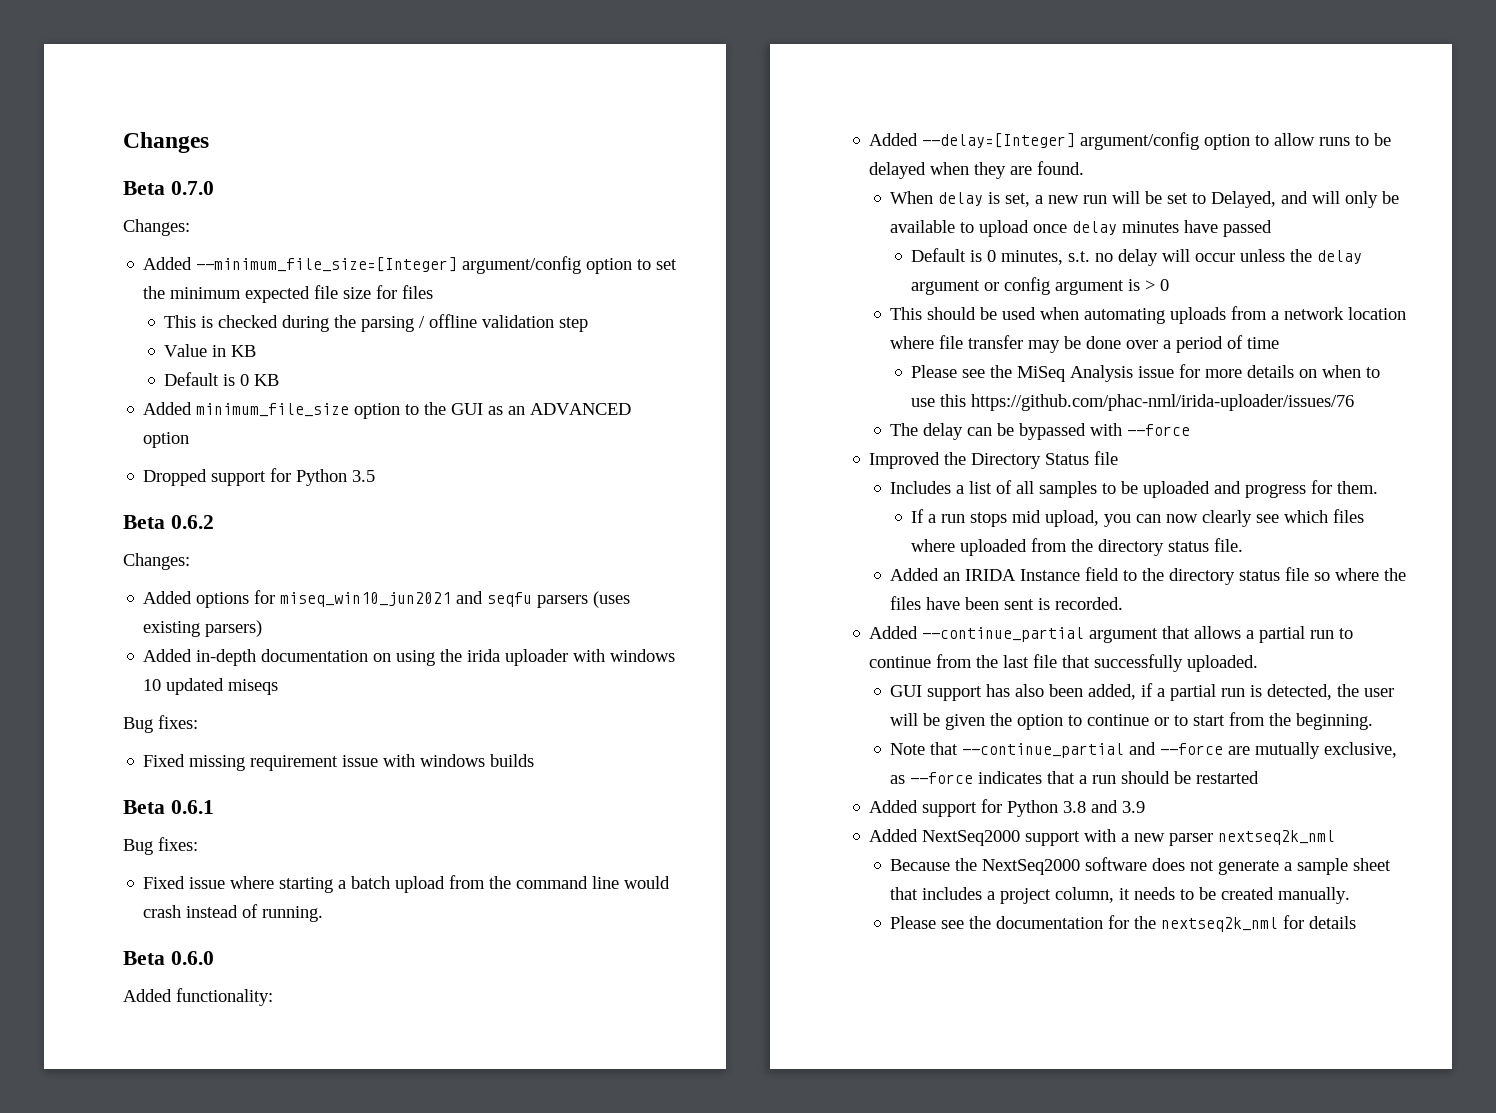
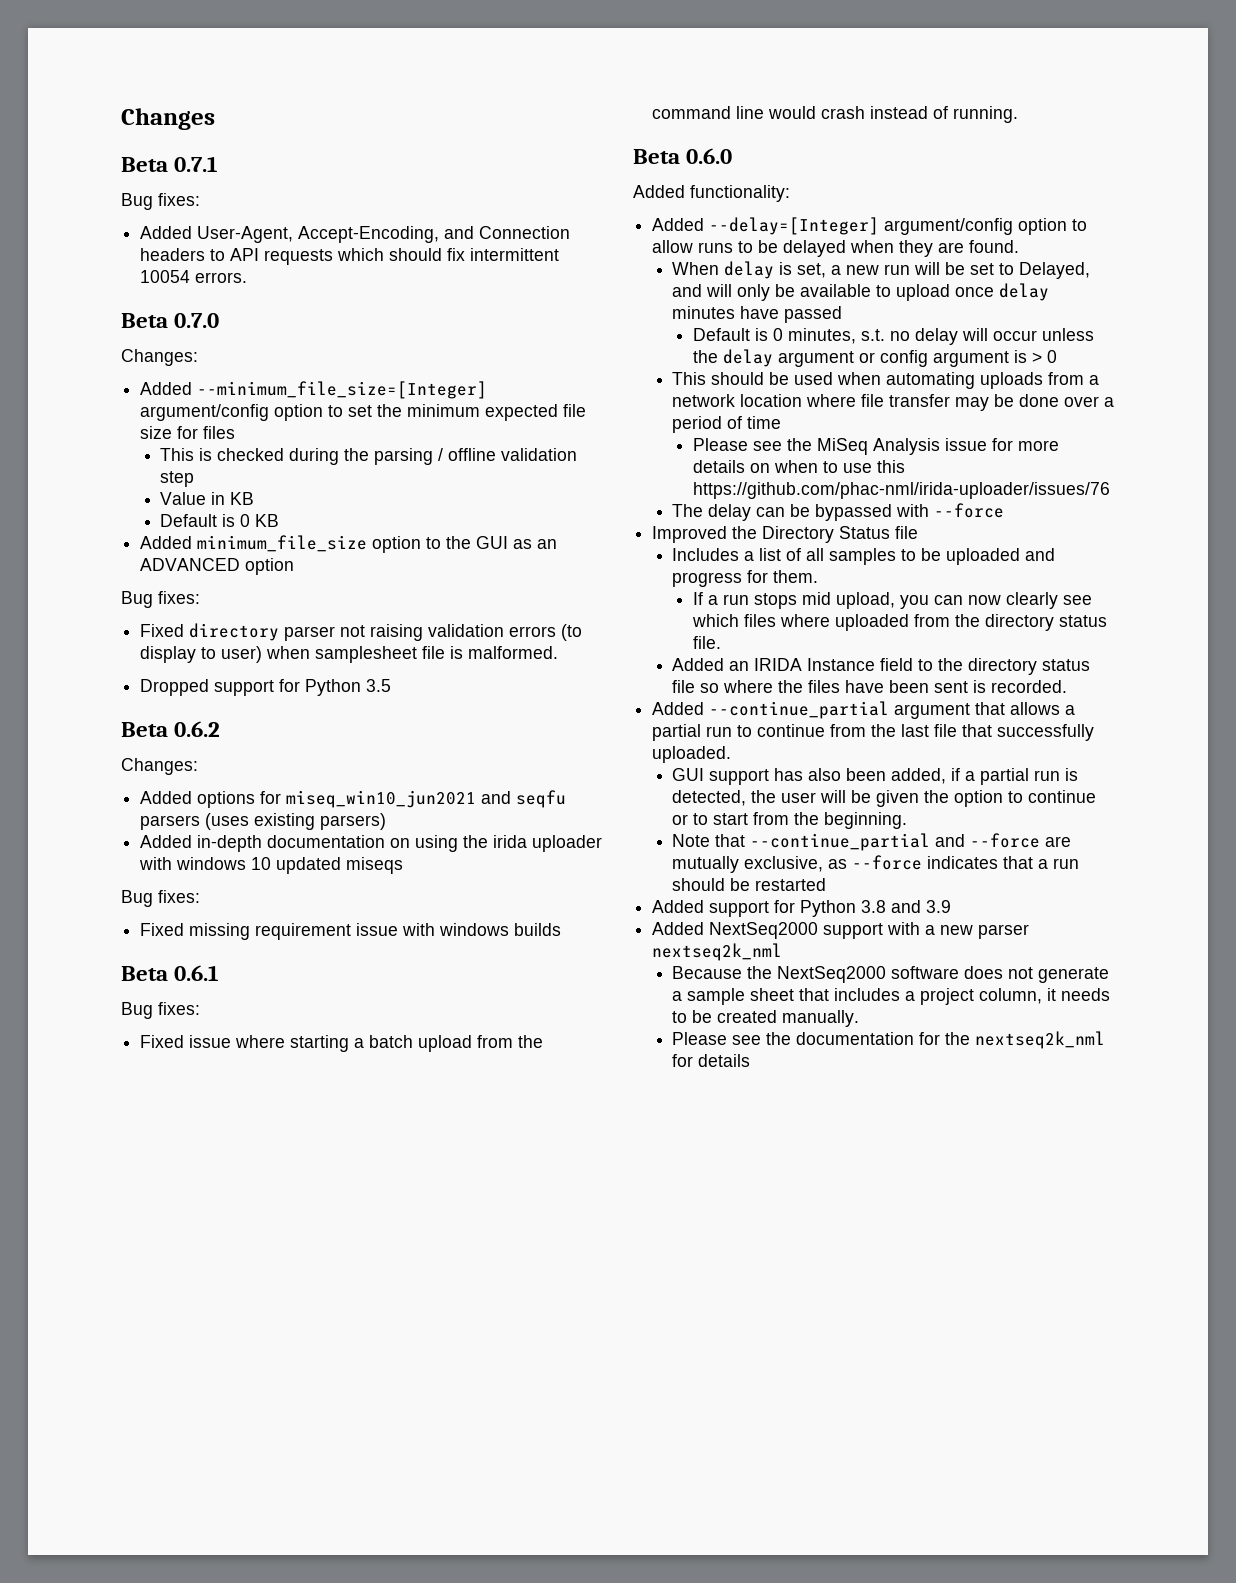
+ Beta 0.7.1
+ Bug fixes:
+ Added User-Agent, Accept-Encoding, and Connection headers to API requests which should fix intermittent 10054 errors.
  Added minimum_file_size option to the GUI as an ADVANCED option
+ Bug fixes:
+ Fixed directory parser not raising validation errors (to display to user) when samplesheet file is malformed.

